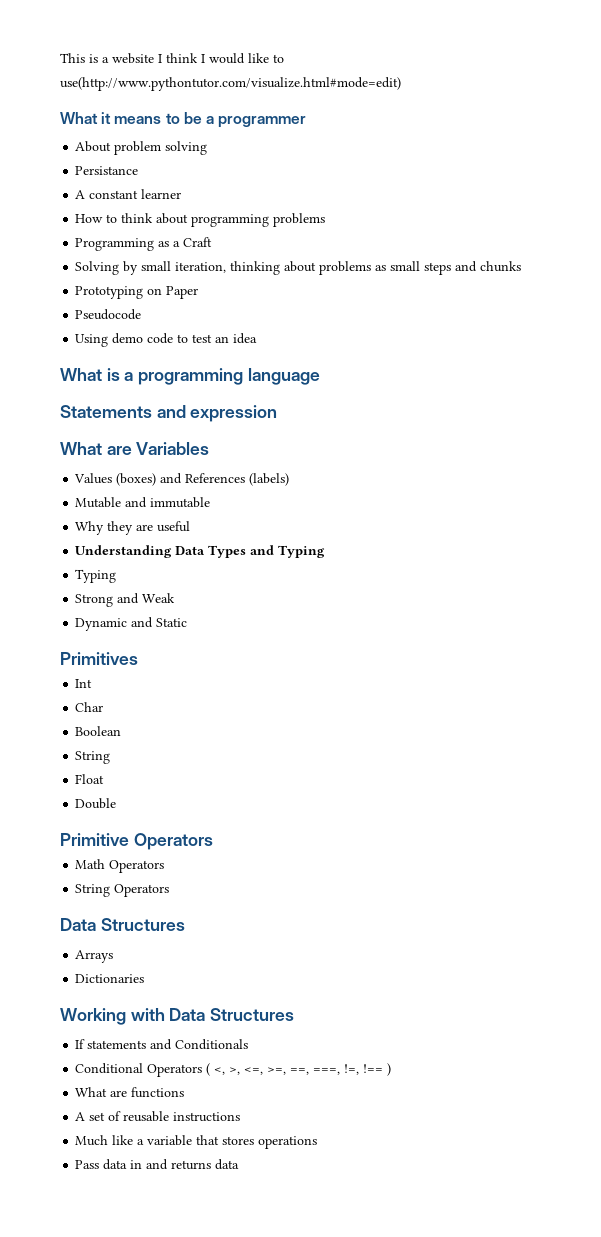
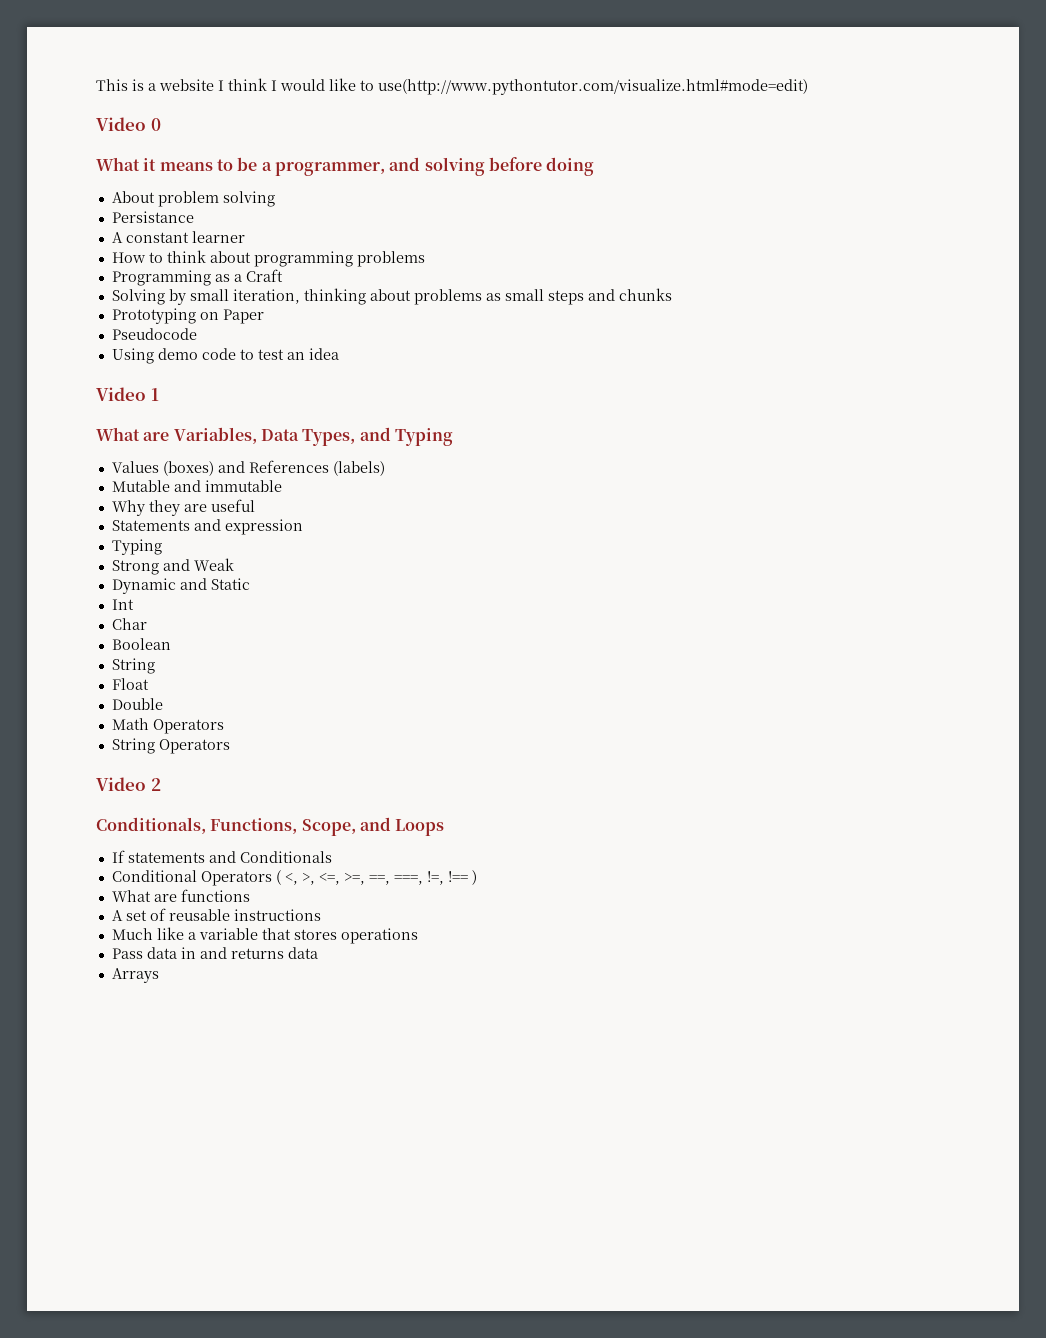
+ Video 0
- What it means to be a programmer
+ What it means to be a programmer, and solving before doing
- What is a programming language
- Statements and expression
- What are Variables
+ Video 1
+ What are Variables, Data Types, and Typing
- Understanding Data Types and Typing
+ Statements and expression
- Primitives
- Primitive Operators
  String Operators
- Data Structures
- Arrays
- Dictionaries
- Working with Data Structures
+ Video 2
+ Conditionals, Functions, Scope, and Loops
+ Arrays

